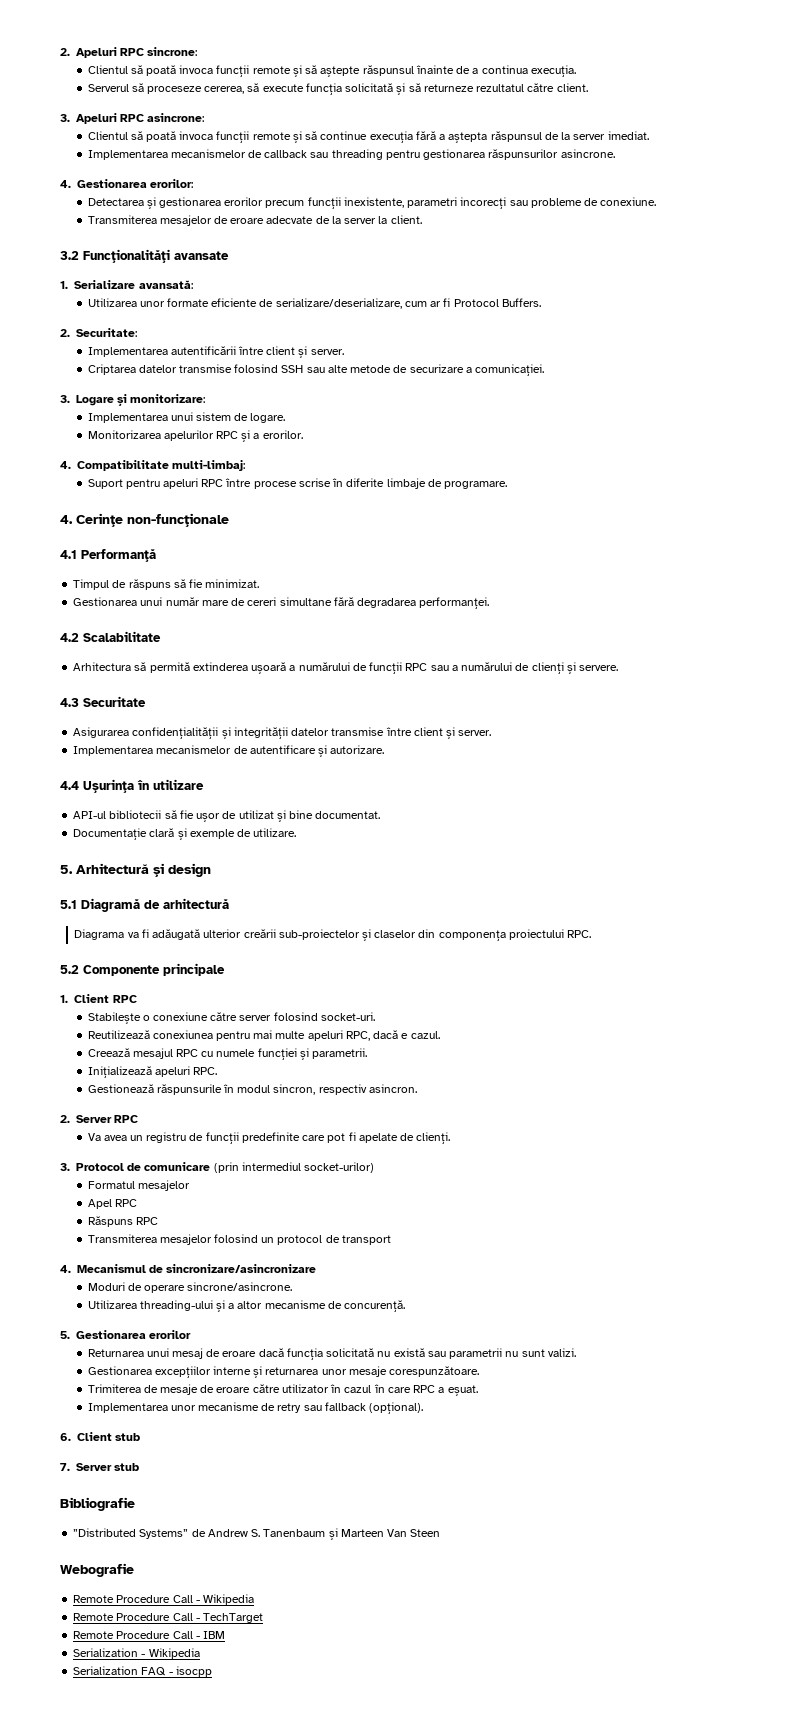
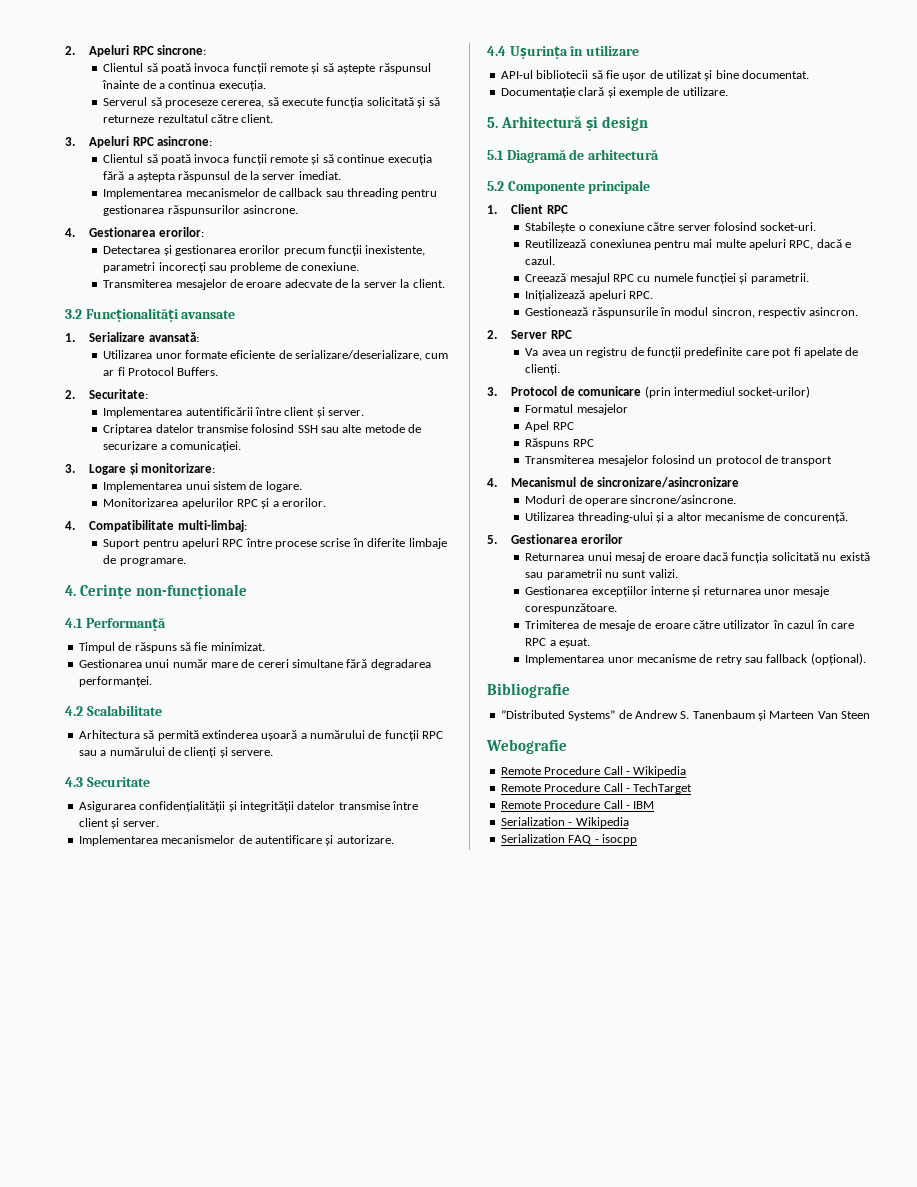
- Diagrama va fi adăugată ulterior creării sub-proiectelor și claselor din componența proiectului RPC.
- 6. Client stub
- 7. Server stub

